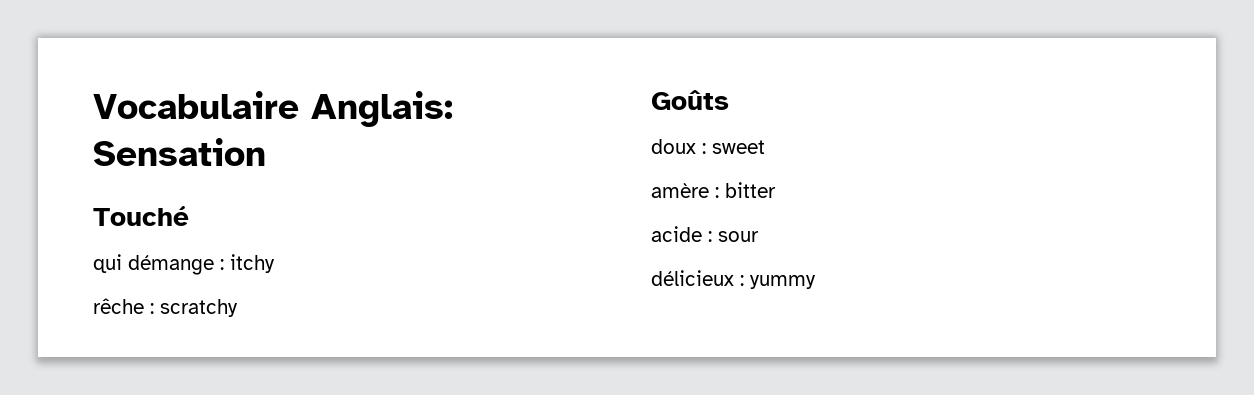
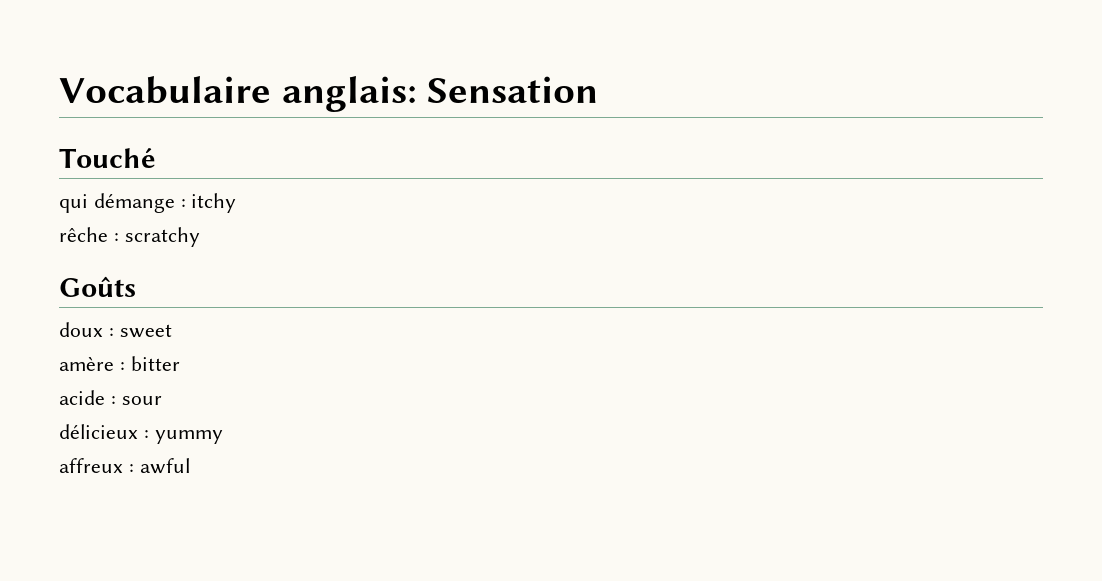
- Vocabulaire Anglais: Sensation
+ Vocabulaire anglais: Sensation
+ affreux : awful

